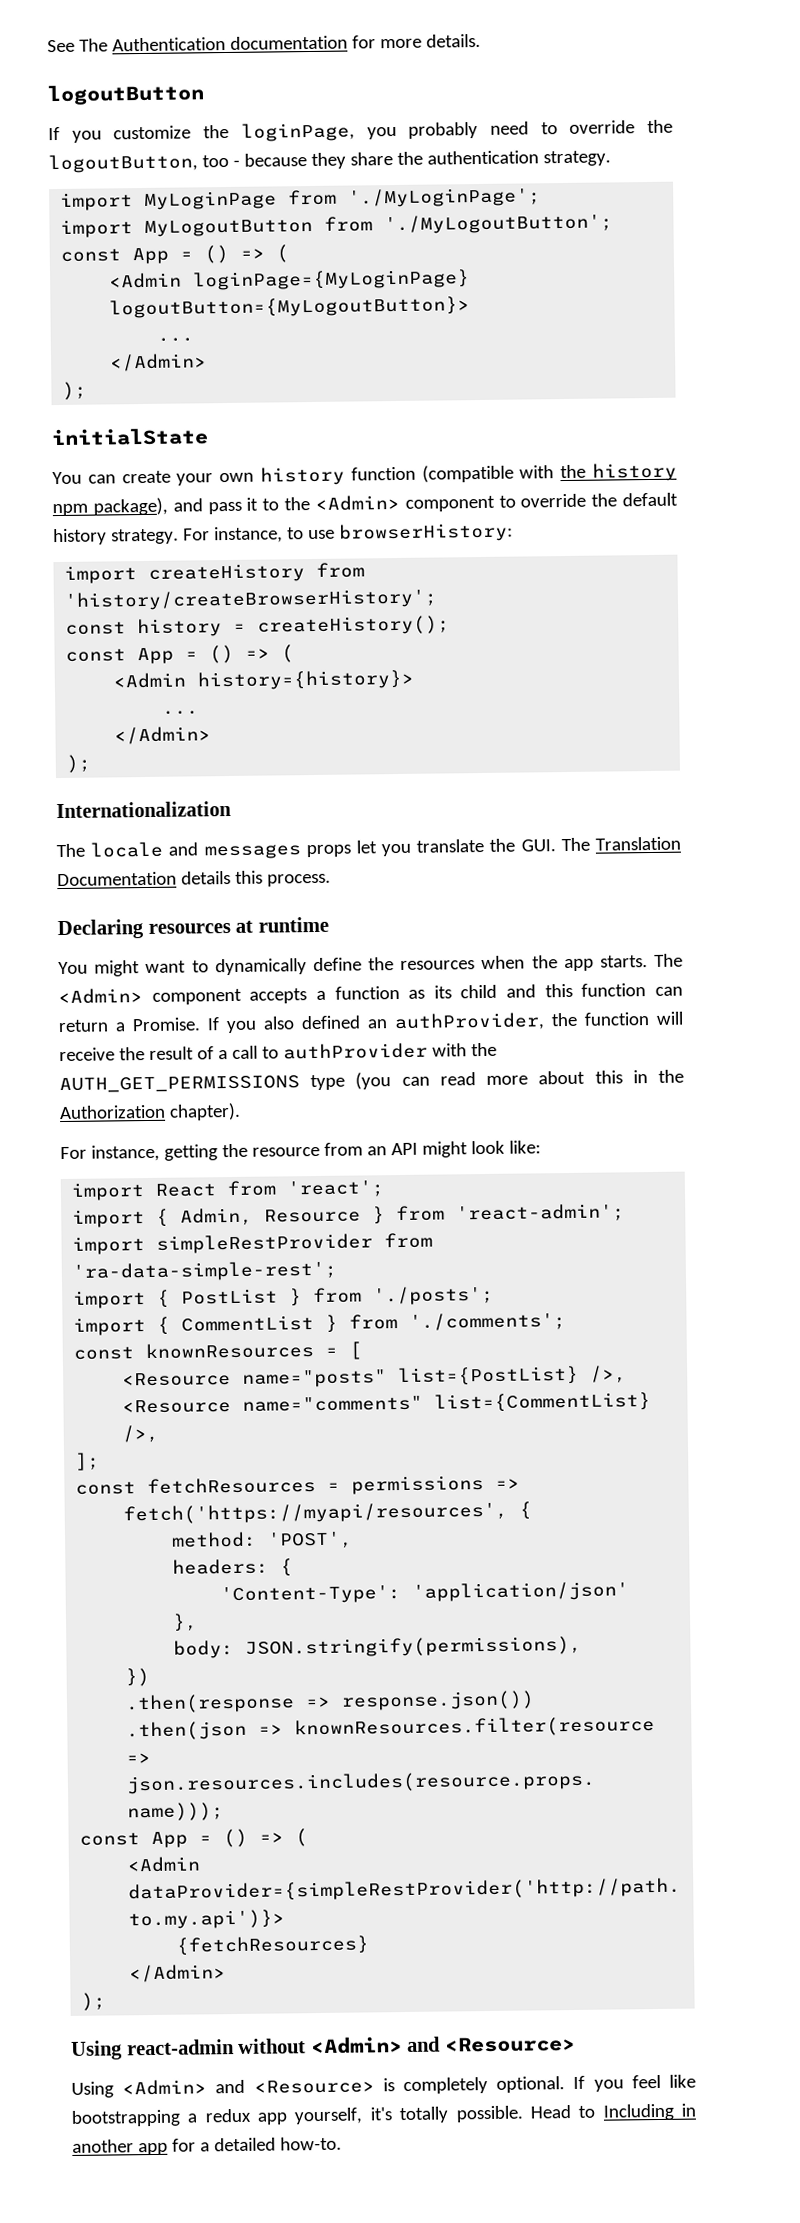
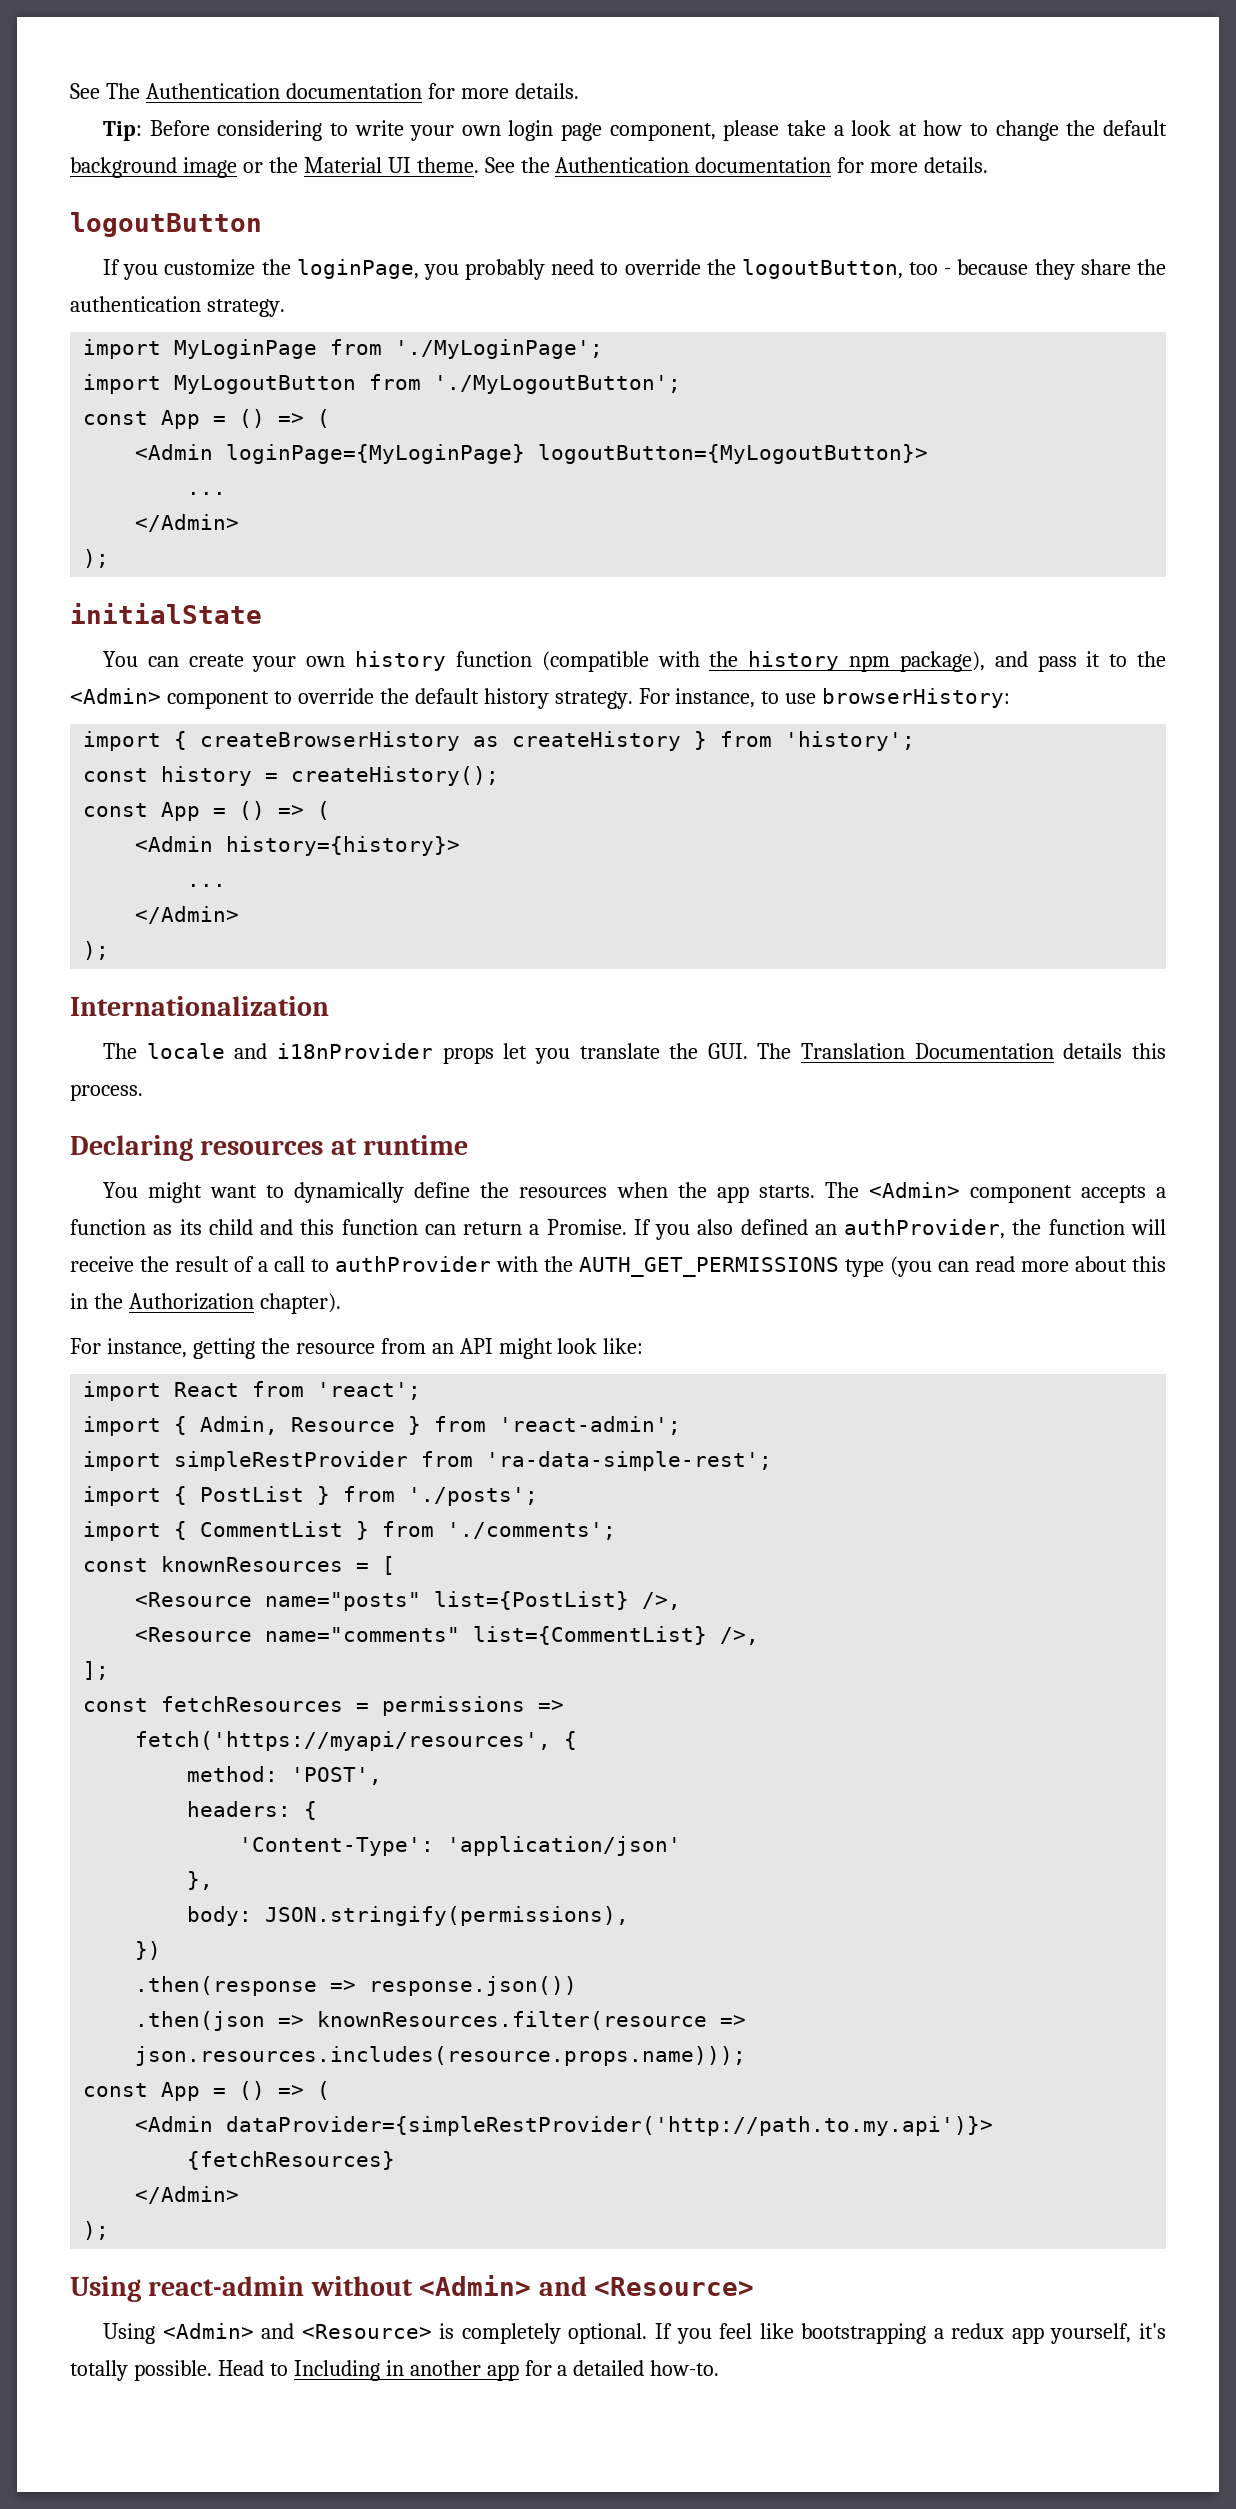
+ Tip: Before considering to write your own login page component, please take a look at how to change the default background image or the Material UI theme. See the Authentication documentation for more details.
- import createHistory from 'history/createBrowserHistory';
+ import { createBrowserHistory as createHistory } from 'history';
- The locale and messages props let you translate the GUI. The Translation Documentation details this process.
+ The locale and i18nProvider props let you translate the GUI. The Translation Documentation details this process.

